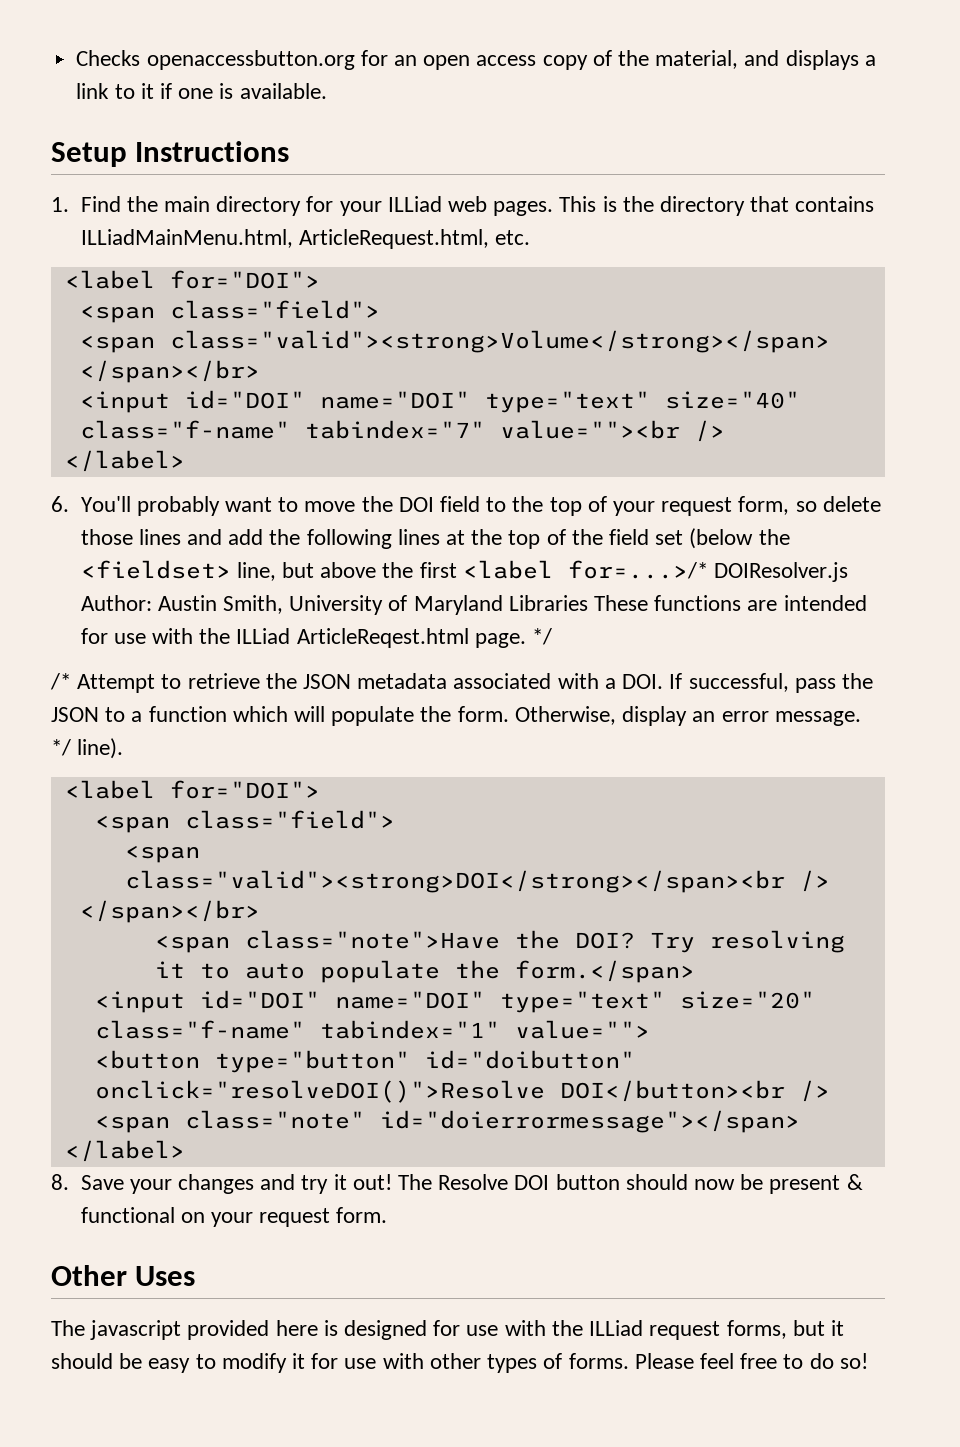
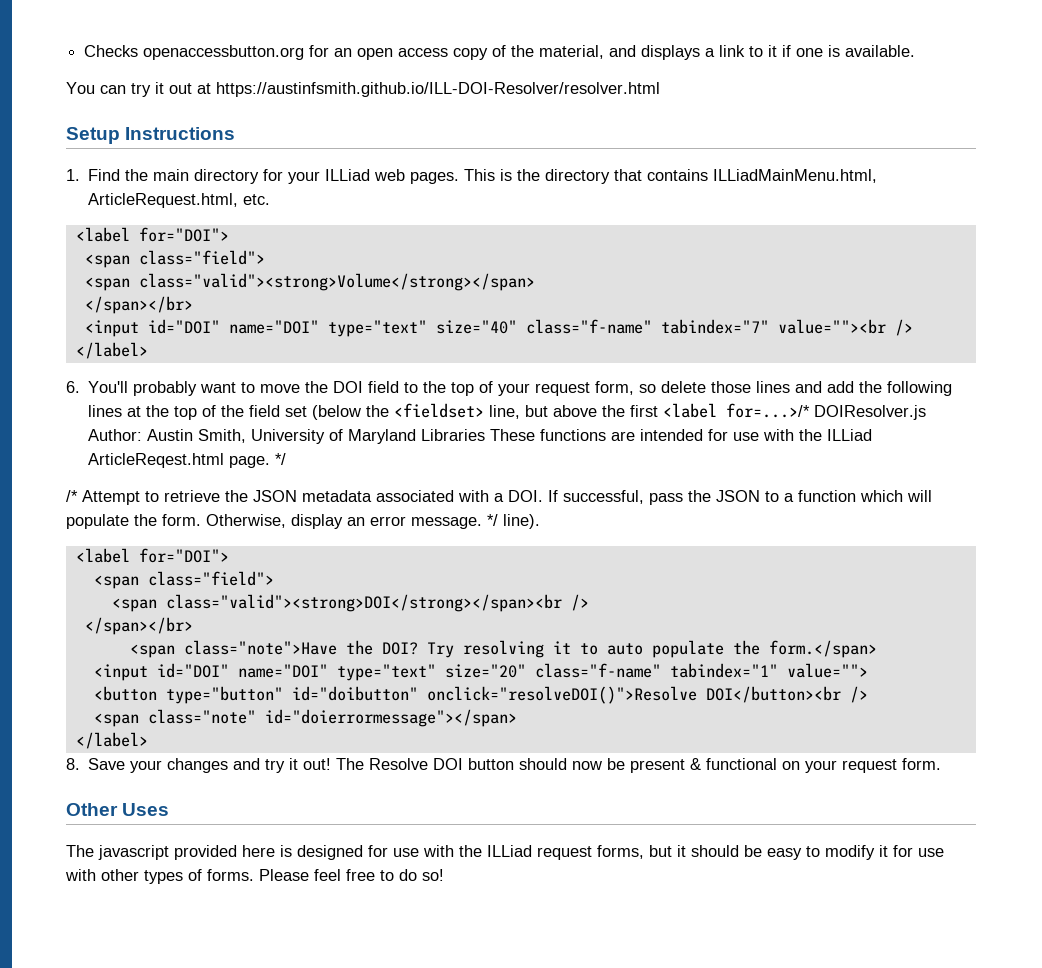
+ You can try it out at https://austinfsmith.github.io/ILL-DOI-Resolver/resolver.html

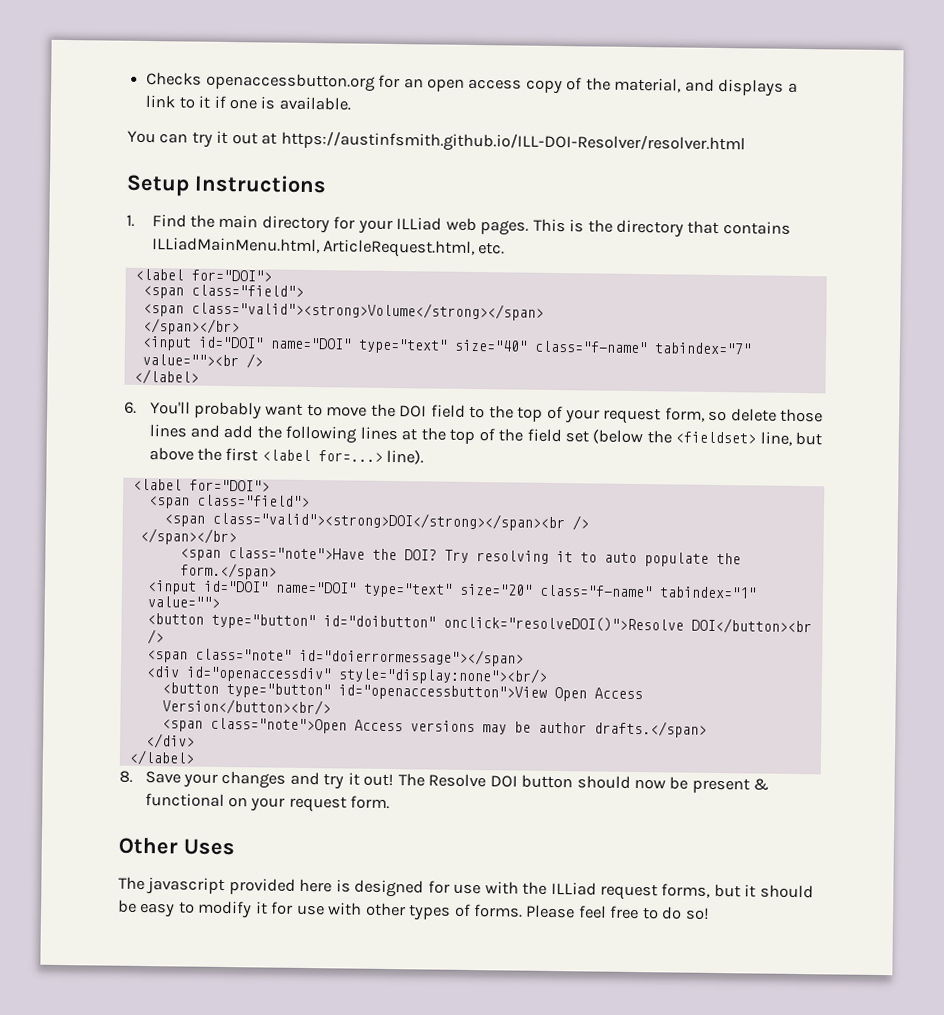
- 6. You'll probably want to move the DOI field to the top of your request form, so delete those lines and add the following lines at the top of the field set (below the <fieldset> line, but above the first <label for=...>/* DOIResolver.js Author: Austin Smith, University of Maryland Libraries These functions are intended for use with the ILLiad ArticleReqest.html page. */
- /* Attempt to retrieve the JSON metadata associated with a DOI. If successful, pass the JSON to a function which will populate the form. Otherwise, display an error message. */ line).
+ 6. You'll probably want to move the DOI field to the top of your request form, so delete those lines and add the following lines at the top of the field set (below the <fieldset> line, but above the first <label for=...> line).
+ <div id="openaccessdiv" style="display:none"><br/>
+ <button type="button" id="openaccessbutton">View Open Access Version</button><br/>
+ <span class="note">Open Access versions may be author drafts.</span>
+ </div>

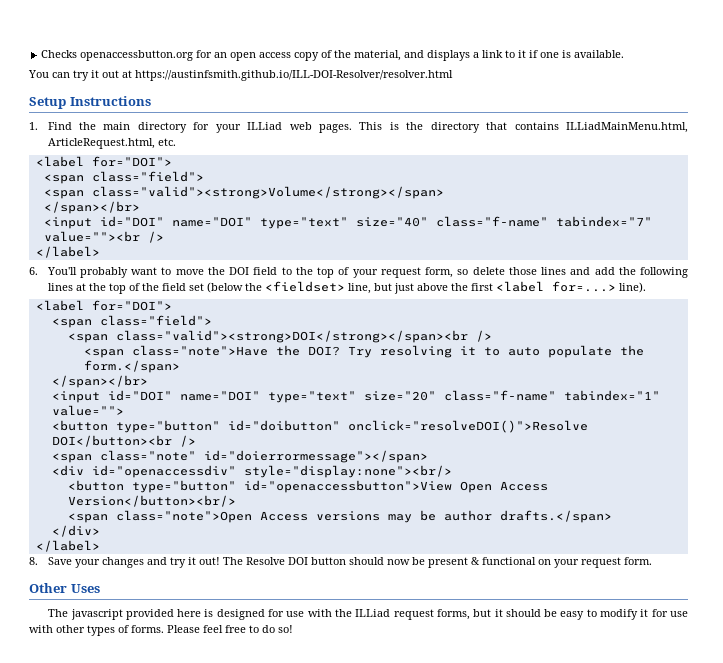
- 6. You'll probably want to move the DOI field to the top of your request form, so delete those lines and add the following lines at the top of the field set (below the <fieldset> line, but above the first <label for=...> line).
+ 6. You'll probably want to move the DOI field to the top of your request form, so delete those lines and add the following lines at the top of the field set (below the <fieldset> line, but just above the first <label for=...> line).
  <span class="valid"><strong>DOI</strong></span><br />
- </span></br>
  Try resolving it to auto populate the form.</span>
+ </span></br>

